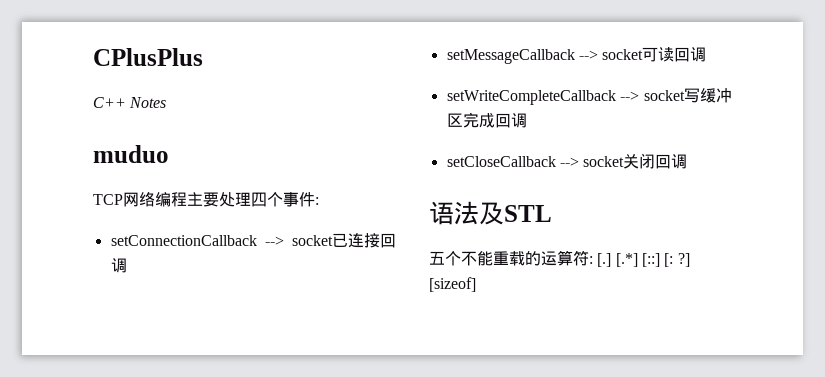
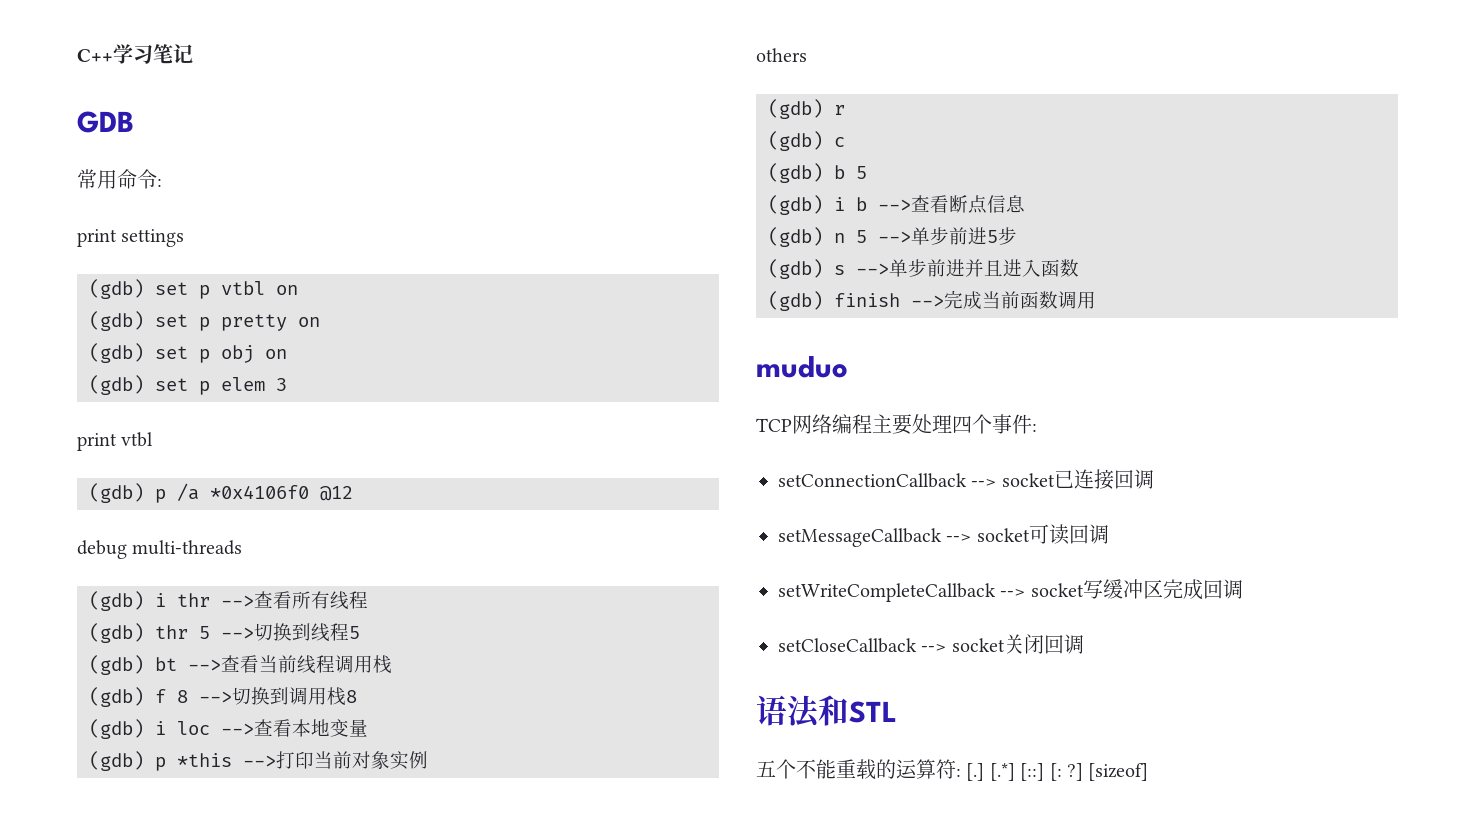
- CPlusPlus
- C++ Notes
+ C++学习笔记
+ GDB
+ 常用命令:
+ print settings
+ (gdb) set p vtbl on
+ (gdb) set p pretty on
+ (gdb) set p obj on
+ (gdb) set p elem 3
+ print vtbl
+ (gdb) p /a *0x4106f0 @12
+ debug multi-threads
+ (gdb) i thr -->查看所有线程
+ (gdb) thr 5 -->切换到线程5
+ (gdb) bt -->查看当前线程调用栈
+ (gdb) f 8 -->切换到调用栈8
+ (gdb) i loc -->查看本地变量
+ (gdb) p *this -->打印当前对象实例
+ others
+ (gdb) r
+ (gdb) c
+ (gdb) b 5
+ (gdb) i b -->查看断点信息
+ (gdb) n 5 -->单步前进5步
+ (gdb) s -->单步前进并且进入函数
+ (gdb) finish -->完成当前函数调用
- 语法及STL
+ 语法和STL

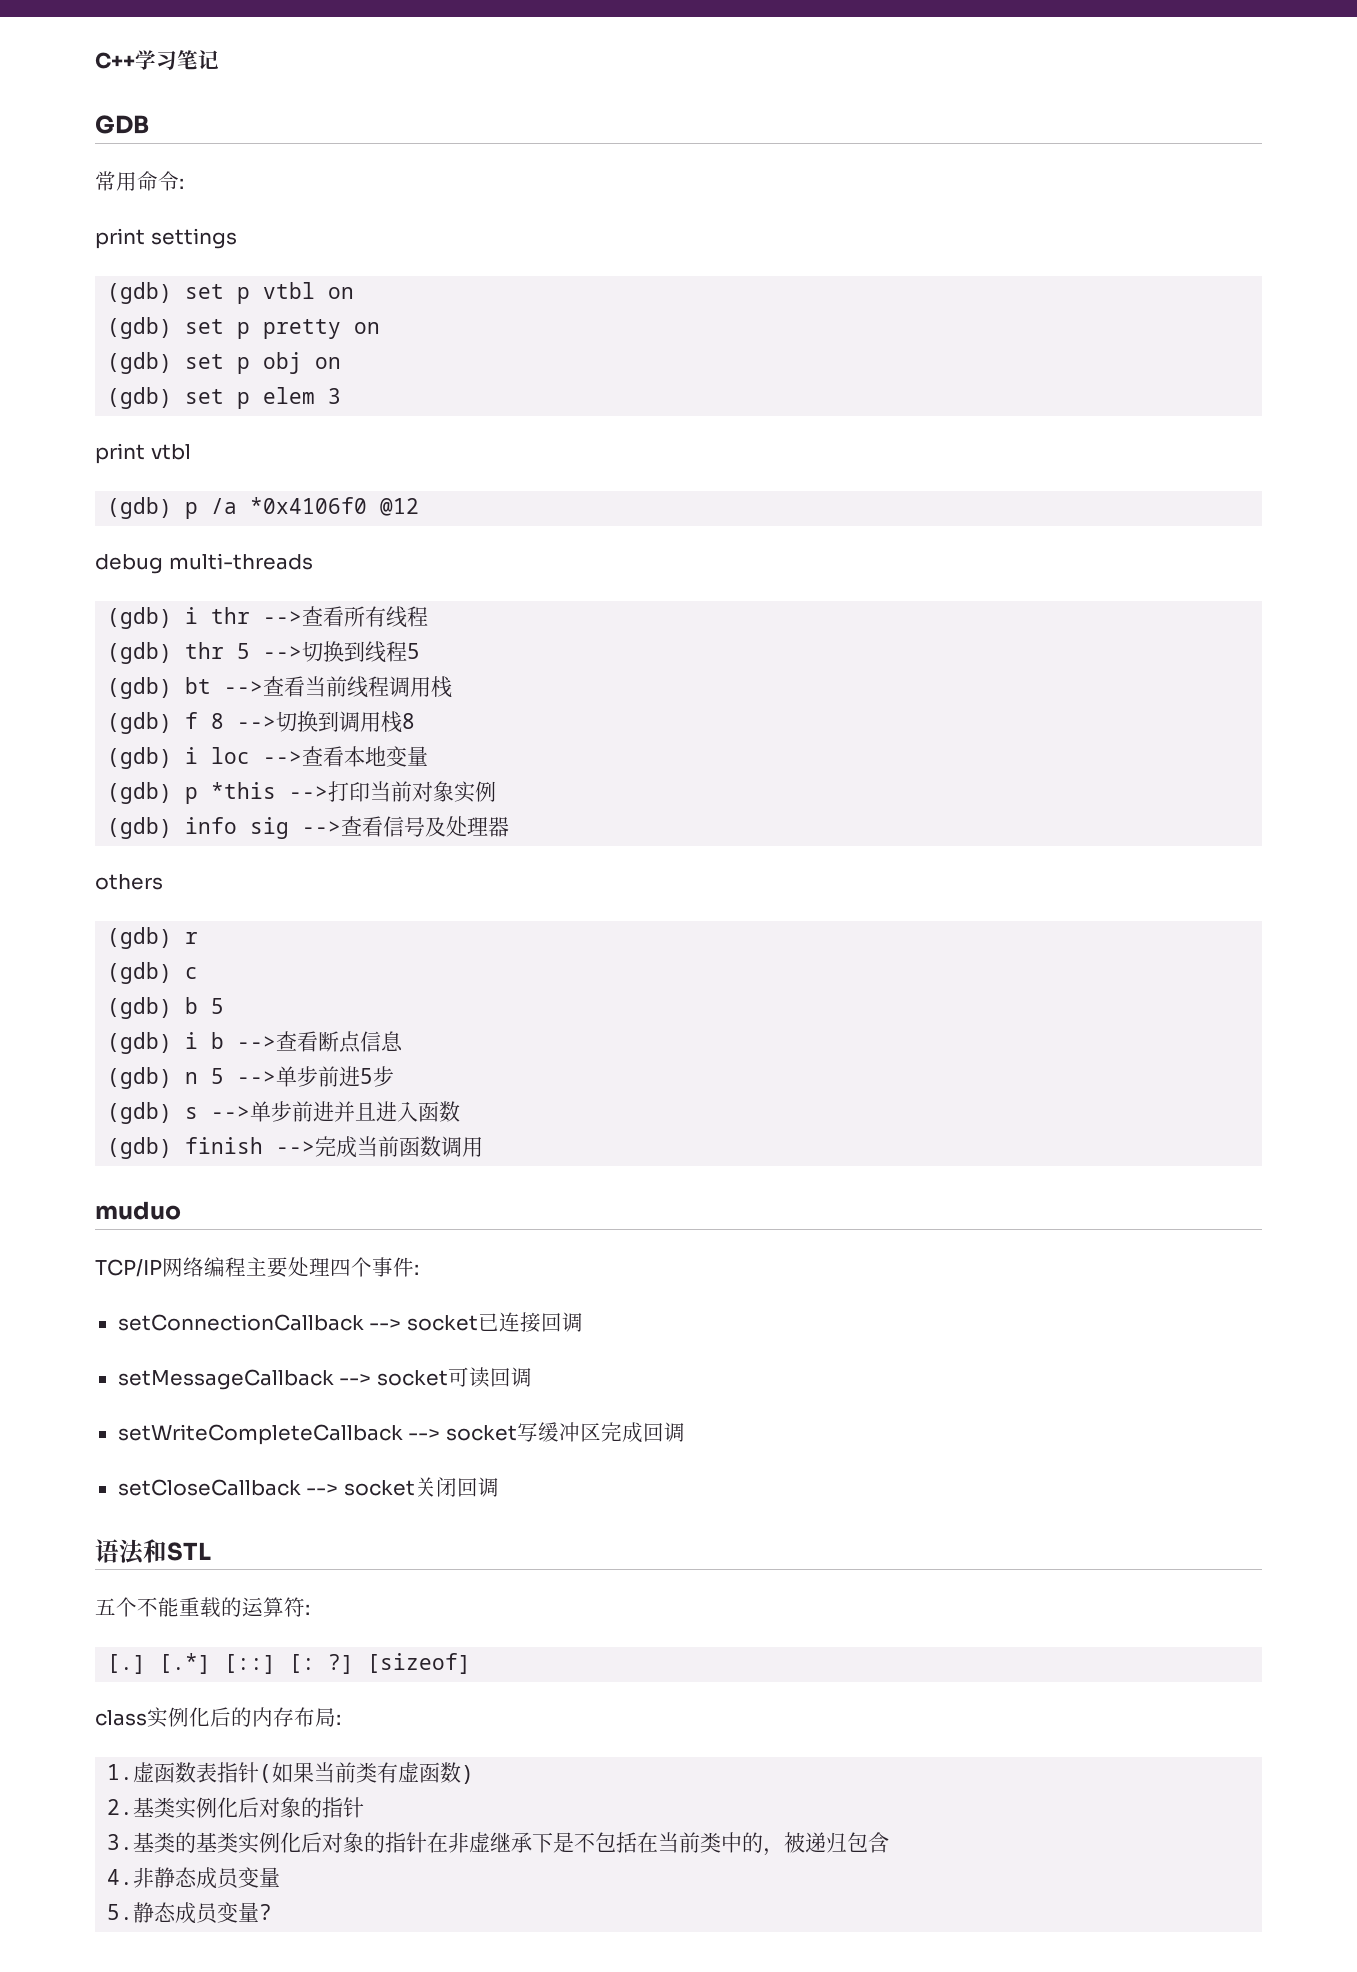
+ (gdb) info sig -->查看信号及处理器
- TCP网络编程主要处理四个事件:
+ TCP/IP网络编程主要处理四个事件:
- 五个不能重载的运算符: [.]
+ 五个不能重载的运算符:
+ [.]
+ class实例化后的内存布局:
+ 1.虚函数表指针(如果当前类有虚函数)
+ 2.基类实例化后对象的指针
+ 3.基类的基类实例化后对象的指针在非虚继承下是不包括在当前类中的，被递归包含
+ 4.非静态成员变量
+ 5.静态成员变量?

